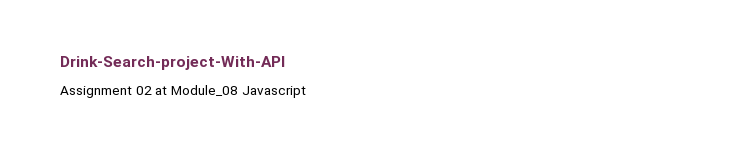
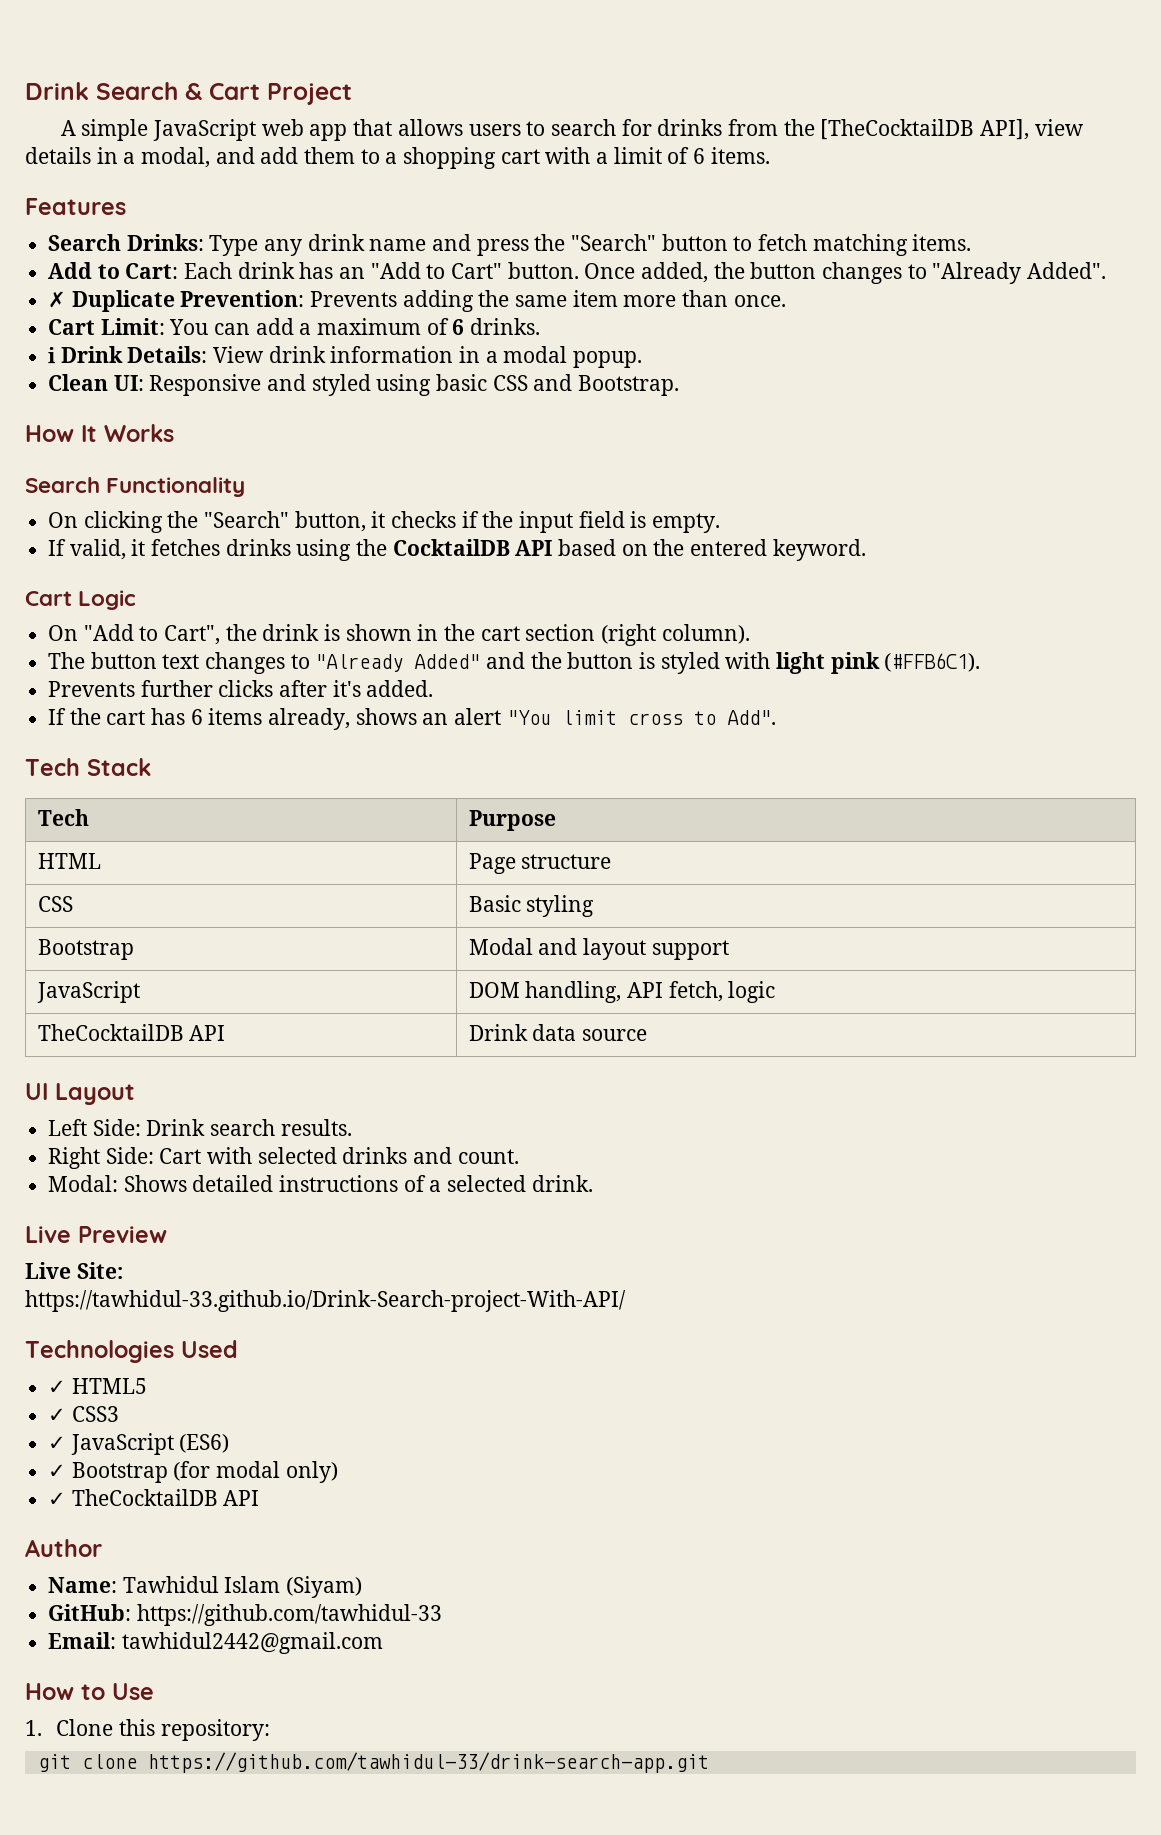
- Drink-Search-project-With-API
- Assignment 02 at Module_08 Javascript
+ Drink Search & Cart Project
+ A simple JavaScript web app that allows users to search for drinks from the [TheCocktailDB API], view details in a modal, and add them to a shopping cart with a limit of 6 items.
+ Features
+ Search Drinks: Type any drink name and press the "Search" button to fetch matching items.
+ Add to Cart: Each drink has an "Add to Cart" button. Once added, the button changes to "Already Added".
+ ✗ Duplicate Prevention: Prevents adding the same item more than once.
+ Cart Limit: You can add a maximum of 6 drinks.
+ ℹ Drink Details: View drink information in a modal popup.
+ Clean UI: Responsive and styled using basic CSS and Bootstrap.
+ How It Works
+ Search Functionality
+ On clicking the "Search" button, it checks if the input field is empty.
+ If valid, it fetches drinks using the CocktailDB API based on the entered keyword.
+ Cart Logic
+ On "Add to Cart", the drink is shown in the cart section (right column).
+ The button text changes to "Already Added" and the button is styled with light pink (#FFB6C1).
+ Prevents further clicks after it's added.
+ If the cart has 6 items already, shows an alert "You limit cross to Add".
+ Tech Stack
+ Tech | Purpose
+ HTML | Page structure
+ CSS | Basic styling
+ Bootstrap | Modal and layout support
+ JavaScript | DOM handling, API fetch, logic
+ TheCocktailDB API | Drink data source
+ UI Layout
+ Left Side: Drink search results.
+ Right Side: Cart with selected drinks and count.
+ Modal: Shows detailed instructions of a selected drink.
+ Live Preview
+ Live Site:
+ https://tawhidul-33.github.io/Drink-Search-project-With-API/
+ Technologies Used
+ ✓ HTML5
+ ✓ CSS3
+ ✓ JavaScript (ES6)
+ ✓ Bootstrap (for modal only)
+ ✓ TheCocktailDB API
+ Author
+ Name: Tawhidul Islam (Siyam)
+ GitHub: https://github.com/tawhidul-33
+ Email: tawhidul2442@gmail.com
+ How to Use
+ 1. Clone this repository:
+ git clone https://github.com/tawhidul-33/drink-search-app.git

